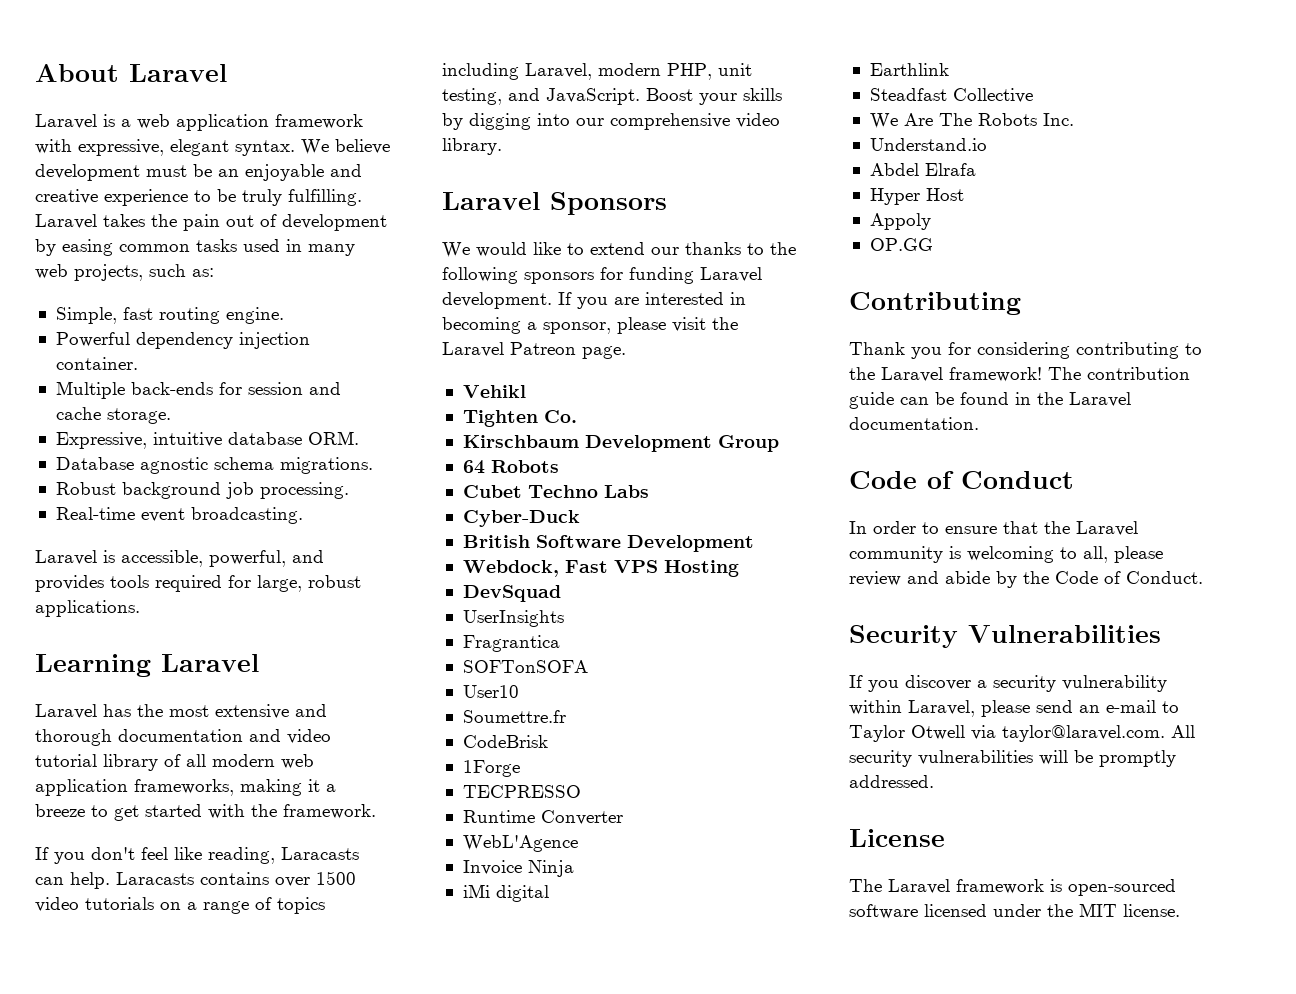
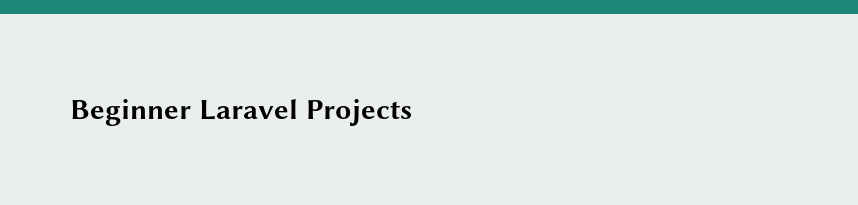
- About Laravel
- Laravel is a web application framework with expressive, elegant syntax. We believe development must be an enjoyable and creative experience to be truly fulfilling. Laravel takes the pain out of development by easing common tasks used in many web projects, such as:
- Simple, fast routing engine.
- Powerful dependency injection container.
- Multiple back-ends for session and cache storage.
- Expressive, intuitive database ORM.
- Database agnostic schema migrations.
- Robust background job processing.
- Real-time event broadcasting.
- Laravel is accessible, powerful, and provides tools required for large, robust applications.
- Learning Laravel
- Laravel has the most extensive and thorough documentation and video tutorial library of all modern web application frameworks, making it a breeze to get started with the framework.
- If you don't feel like reading, Laracasts can help. Laracasts contains over 1500 video tutorials on a range of topics including Laravel, modern PHP, unit testing, and JavaScript. Boost your skills by digging into our comprehensive video library.
- Laravel Sponsors
- We would like to extend our thanks to the following sponsors for funding Laravel development. If you are interested in becoming a sponsor, please visit the Laravel Patreon page.
- Vehikl
- Tighten Co.
- Kirschbaum Development Group
- 64 Robots
- Cubet Techno Labs
- Cyber-Duck
- British Software Development
- Webdock, Fast VPS Hosting
- DevSquad
- UserInsights
- Fragrantica
- SOFTonSOFA
- User10
- Soumettre.fr
- CodeBrisk
- 1Forge
- TECPRESSO
- Runtime Converter
- WebL'Agence
- Invoice Ninja
- iMi digital
- Earthlink
- Steadfast Collective
- We Are The Robots Inc.
- Understand.io
- Abdel Elrafa
- Hyper Host
- Appoly
- OP.GG
- Contributing
- Thank you for considering contributing to the Laravel framework! The contribution guide can be found in the Laravel documentation.
- Code of Conduct
- In order to ensure that the Laravel community is welcoming to all, please review and abide by the Code of Conduct.
- Security Vulnerabilities
- If you discover a security vulnerability within Laravel, please send an e-mail to Taylor Otwell via taylor@laravel.com. All security vulnerabilities will be promptly addressed.
- License
- The Laravel framework is open-sourced software licensed under the MIT license.
+ Beginner Laravel Projects

